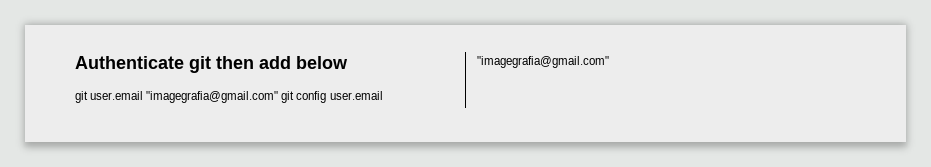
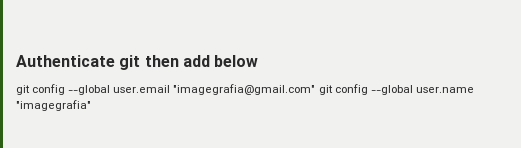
- git user.email "imagegrafia@gmail.com" git config user.email "imagegrafia@gmail.com"
+ git config --global user.email "imagegrafia@gmail.com" git config --global user.name "imagegrafia"

